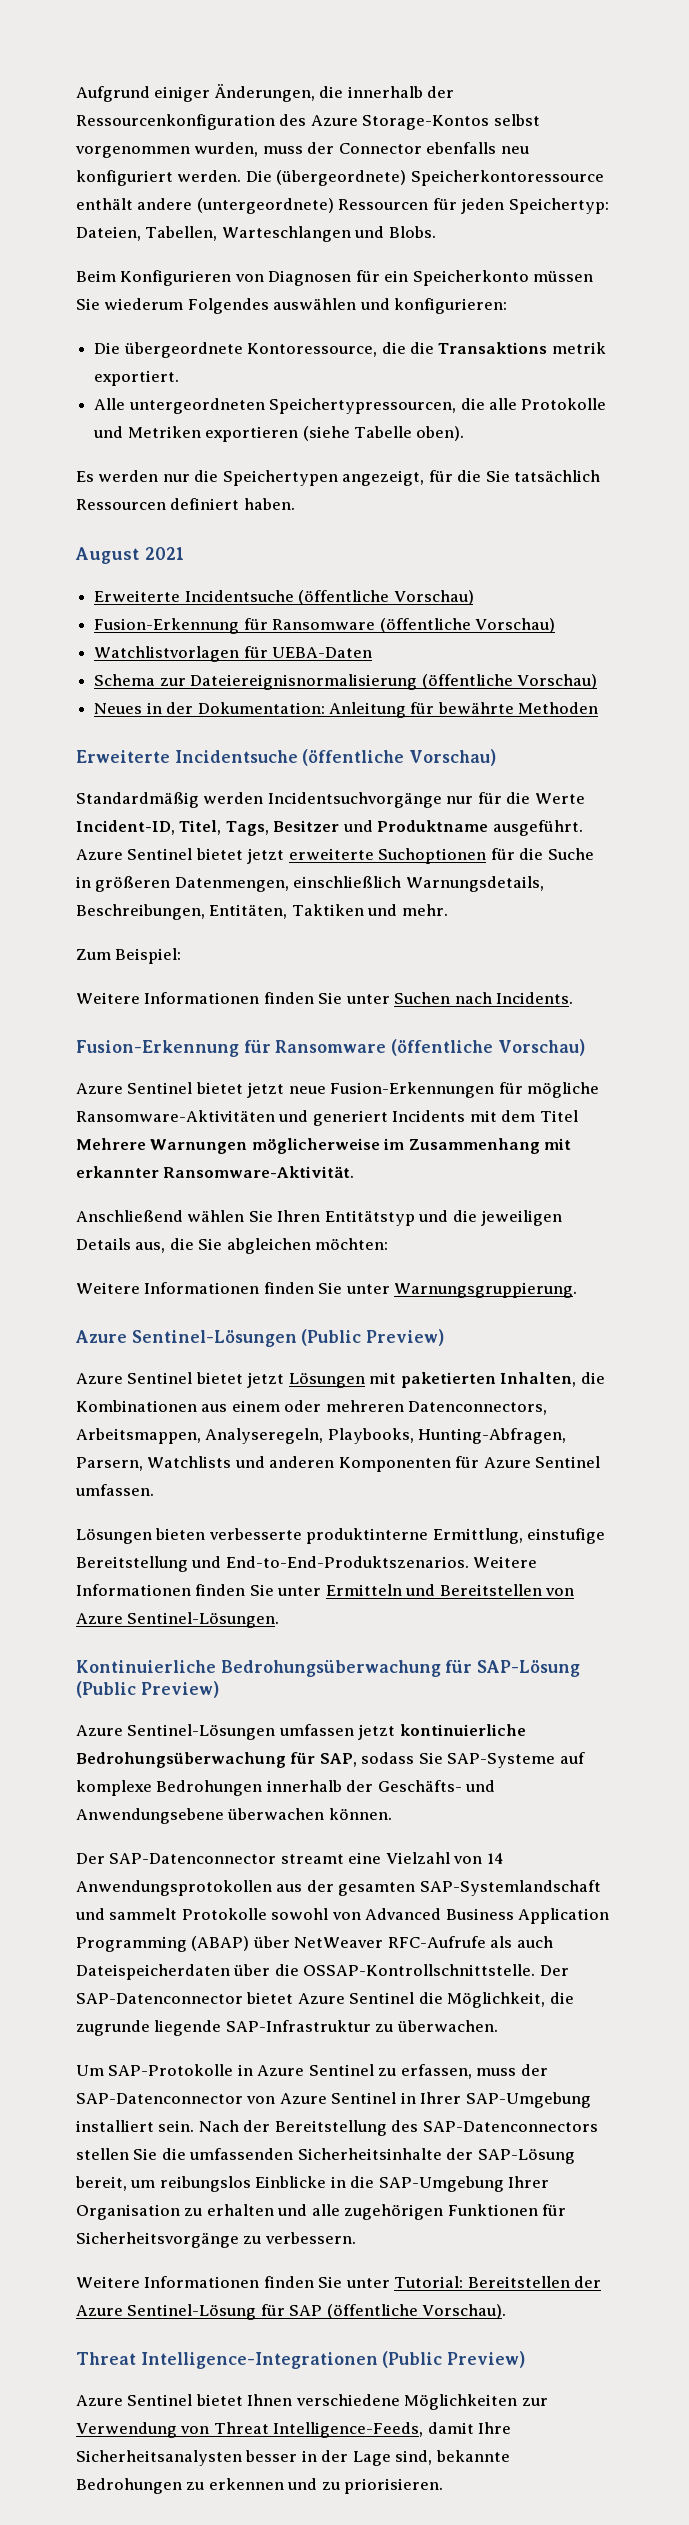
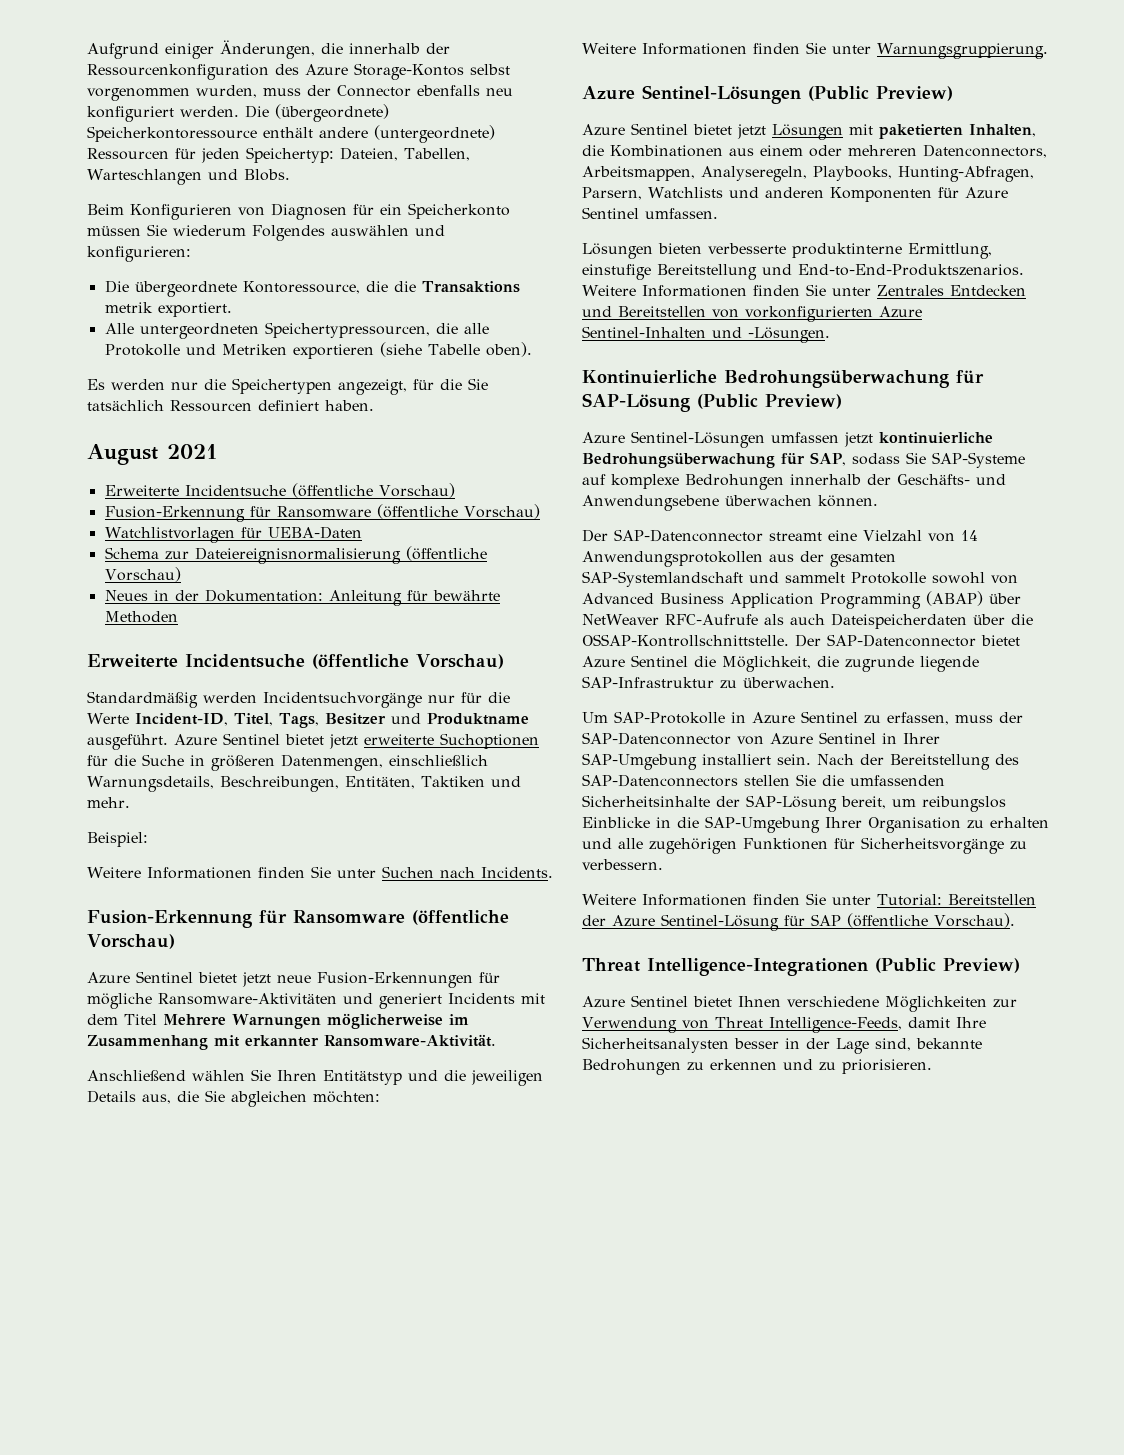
- Zum Beispiel:
+ Beispiel:
- Weitere Informationen finden Sie unter Ermitteln und Bereitstellen von Azure Sentinel-Lösungen.
+ Weitere Informationen finden Sie unter Zentrales Entdecken und Bereitstellen von vorkonfigurierten Azure Sentinel-Inhalten und -Lösungen.

